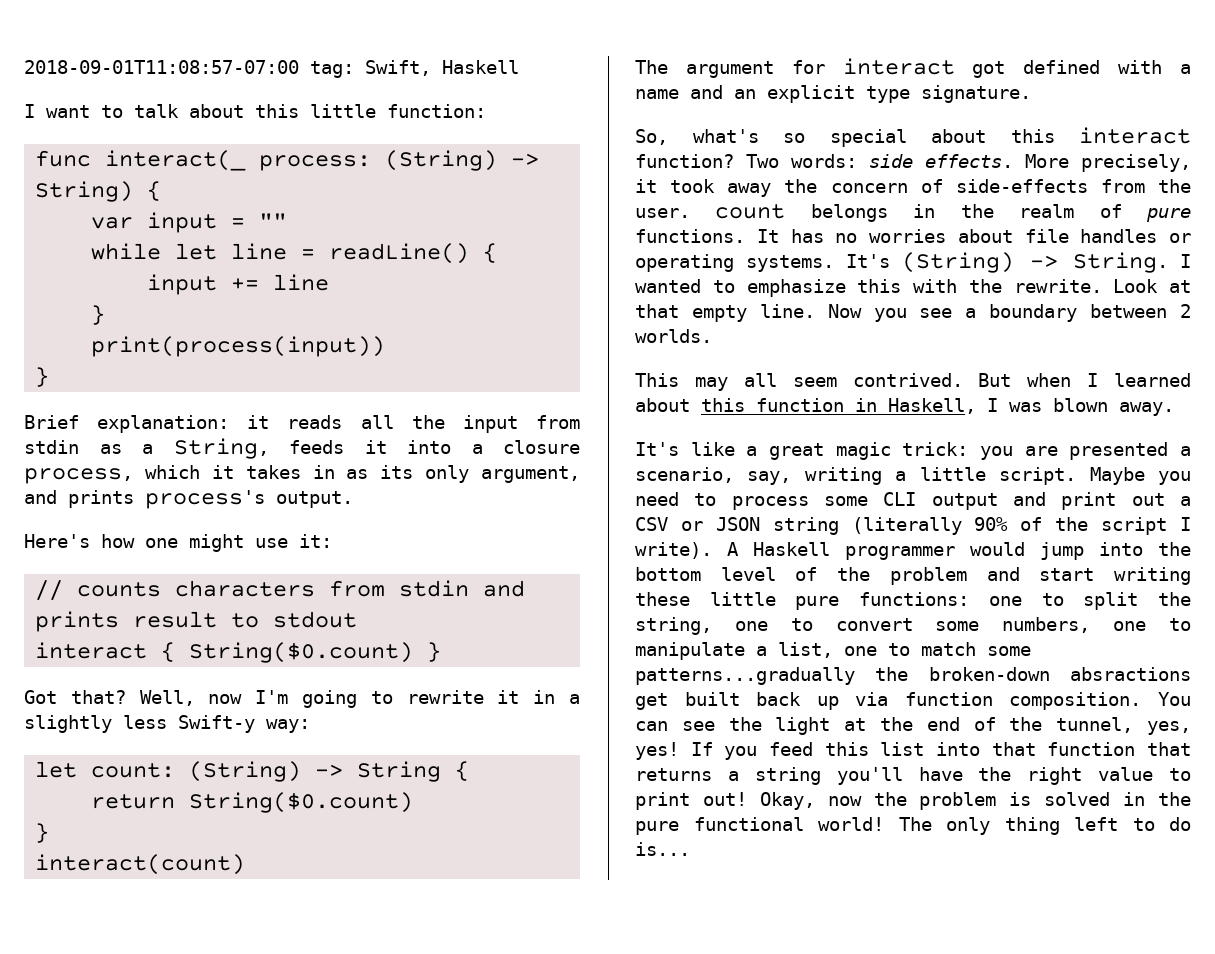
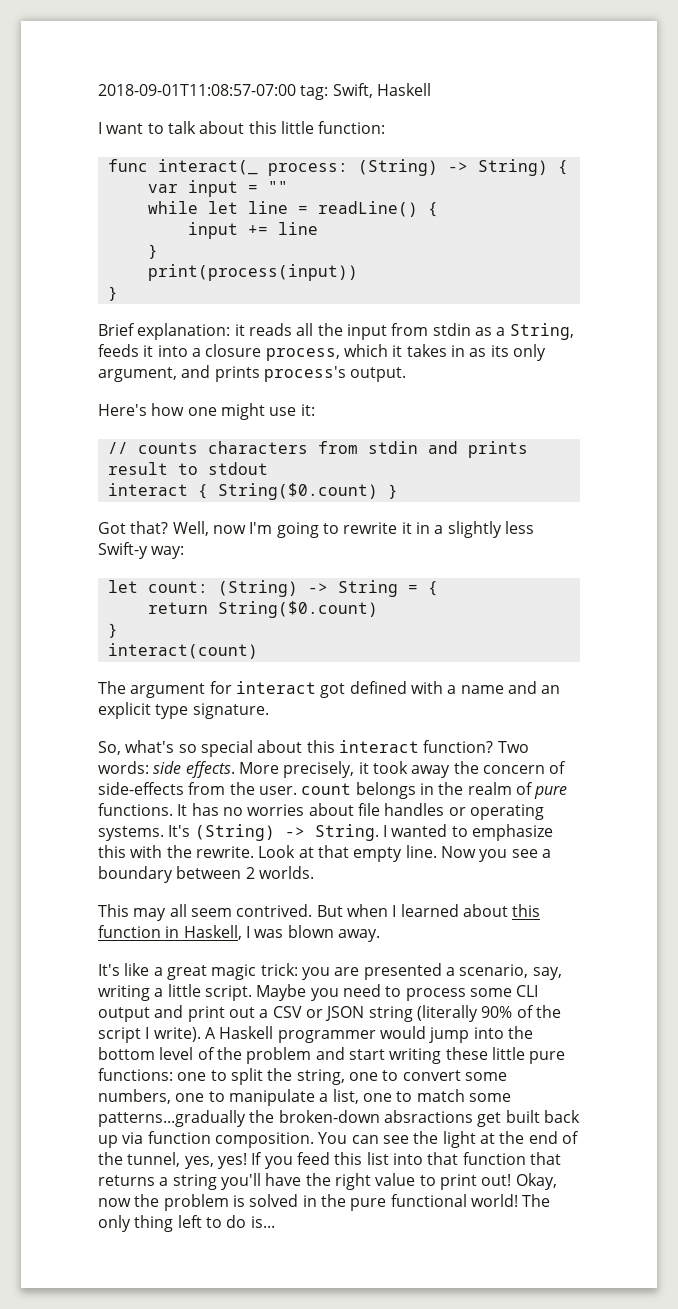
- let count: (String) -> String {
+ let count: (String) -> String = {

